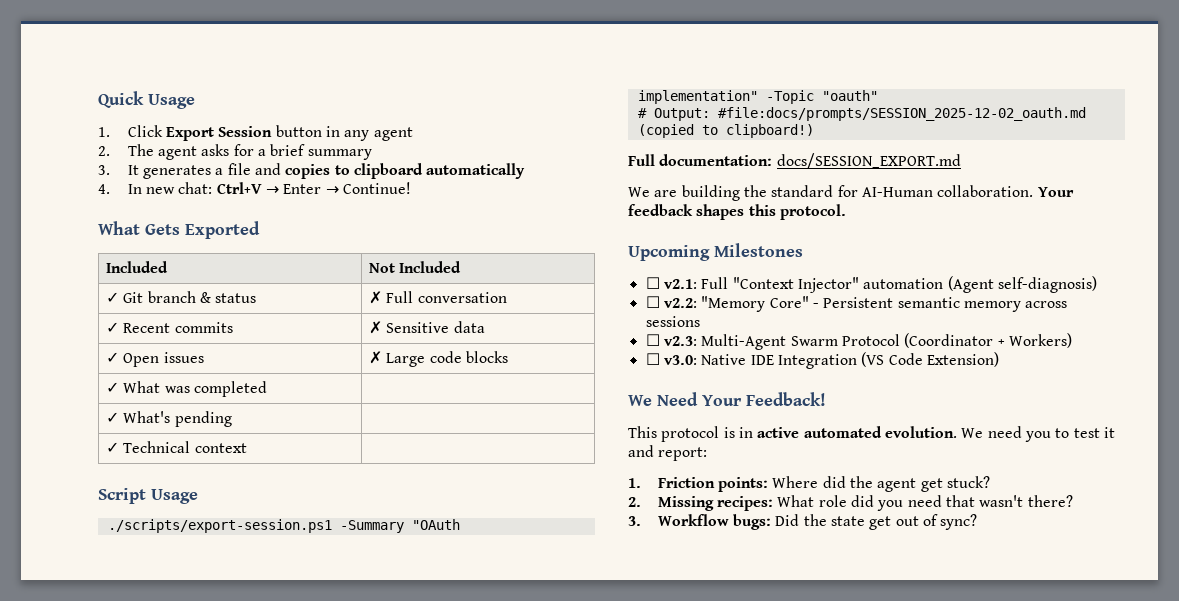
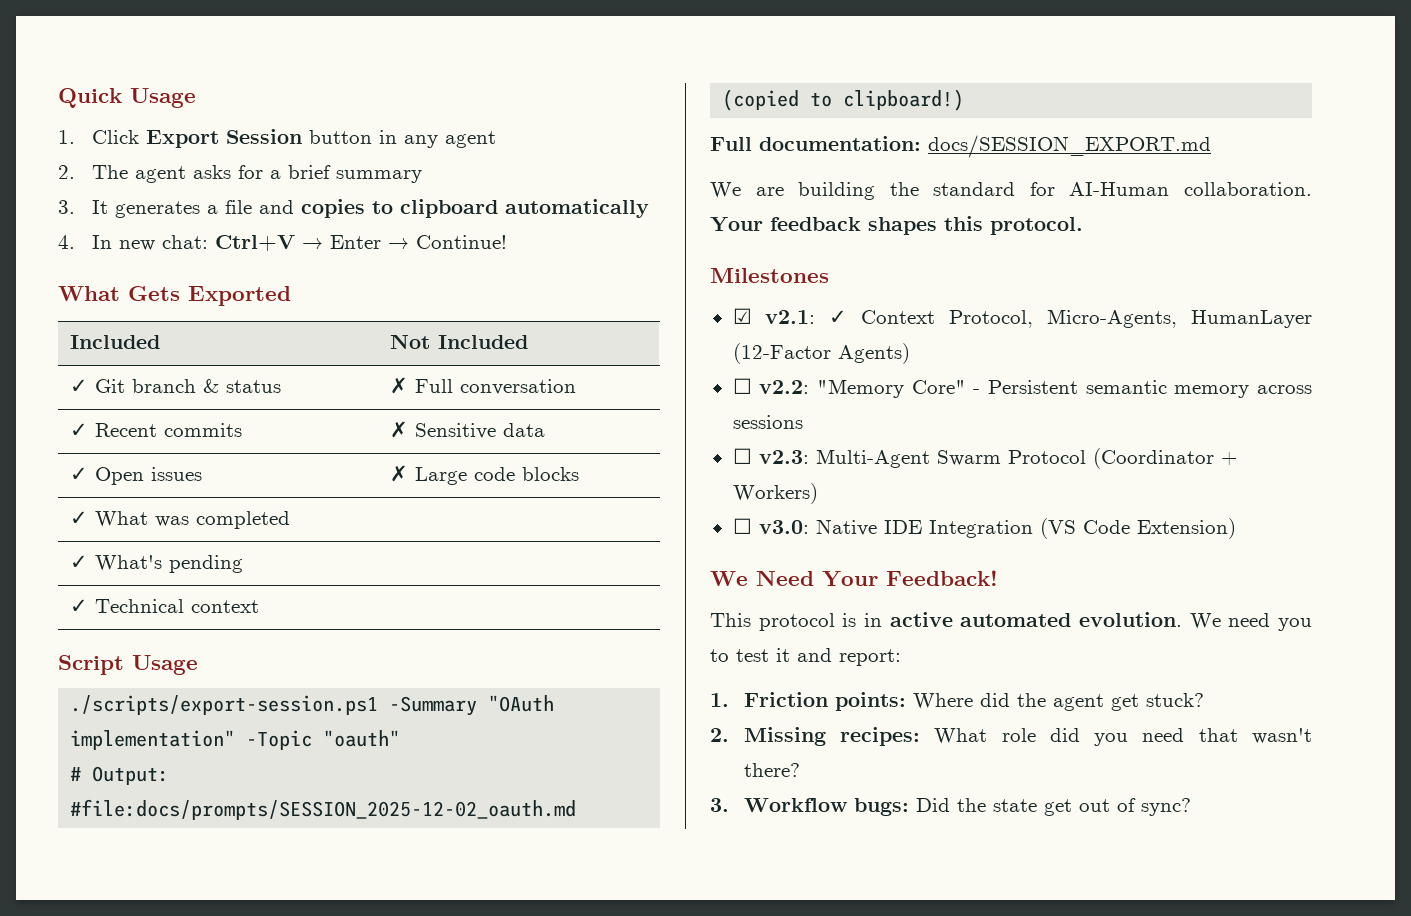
- Upcoming Milestones
+ Milestones
- ☐ v2.1: Full "Context Injector" automation (Agent self-diagnosis)
+ ☑ v2.1: ✓ Context Protocol, Micro-Agents, HumanLayer (12-Factor Agents)

